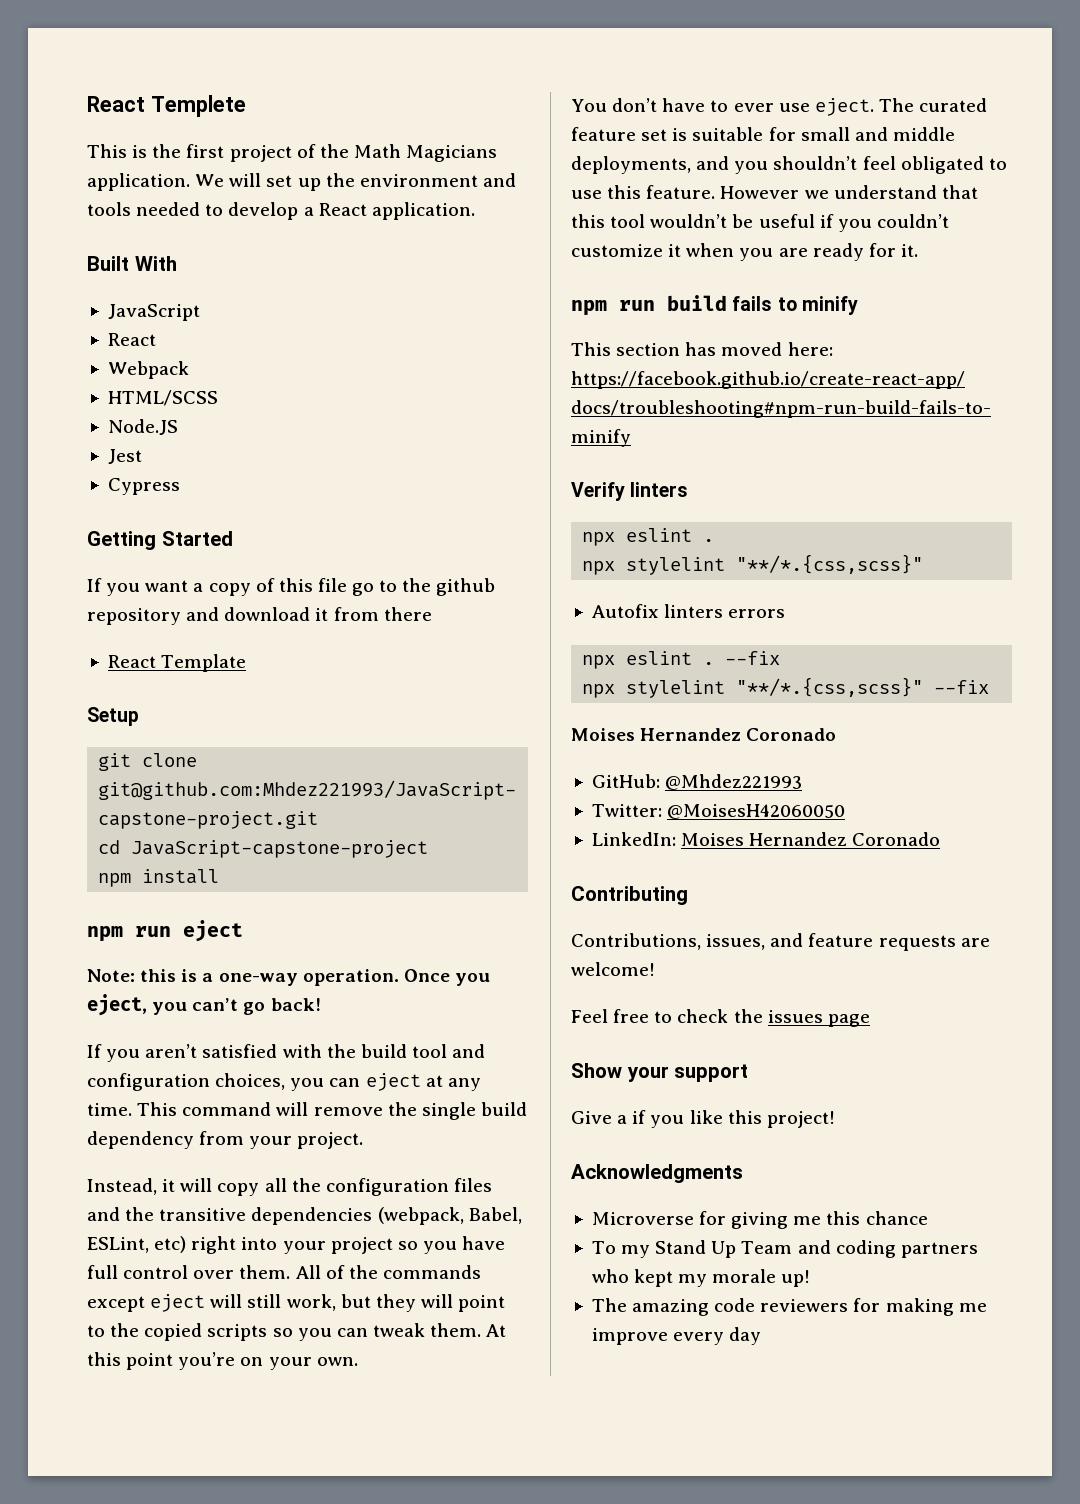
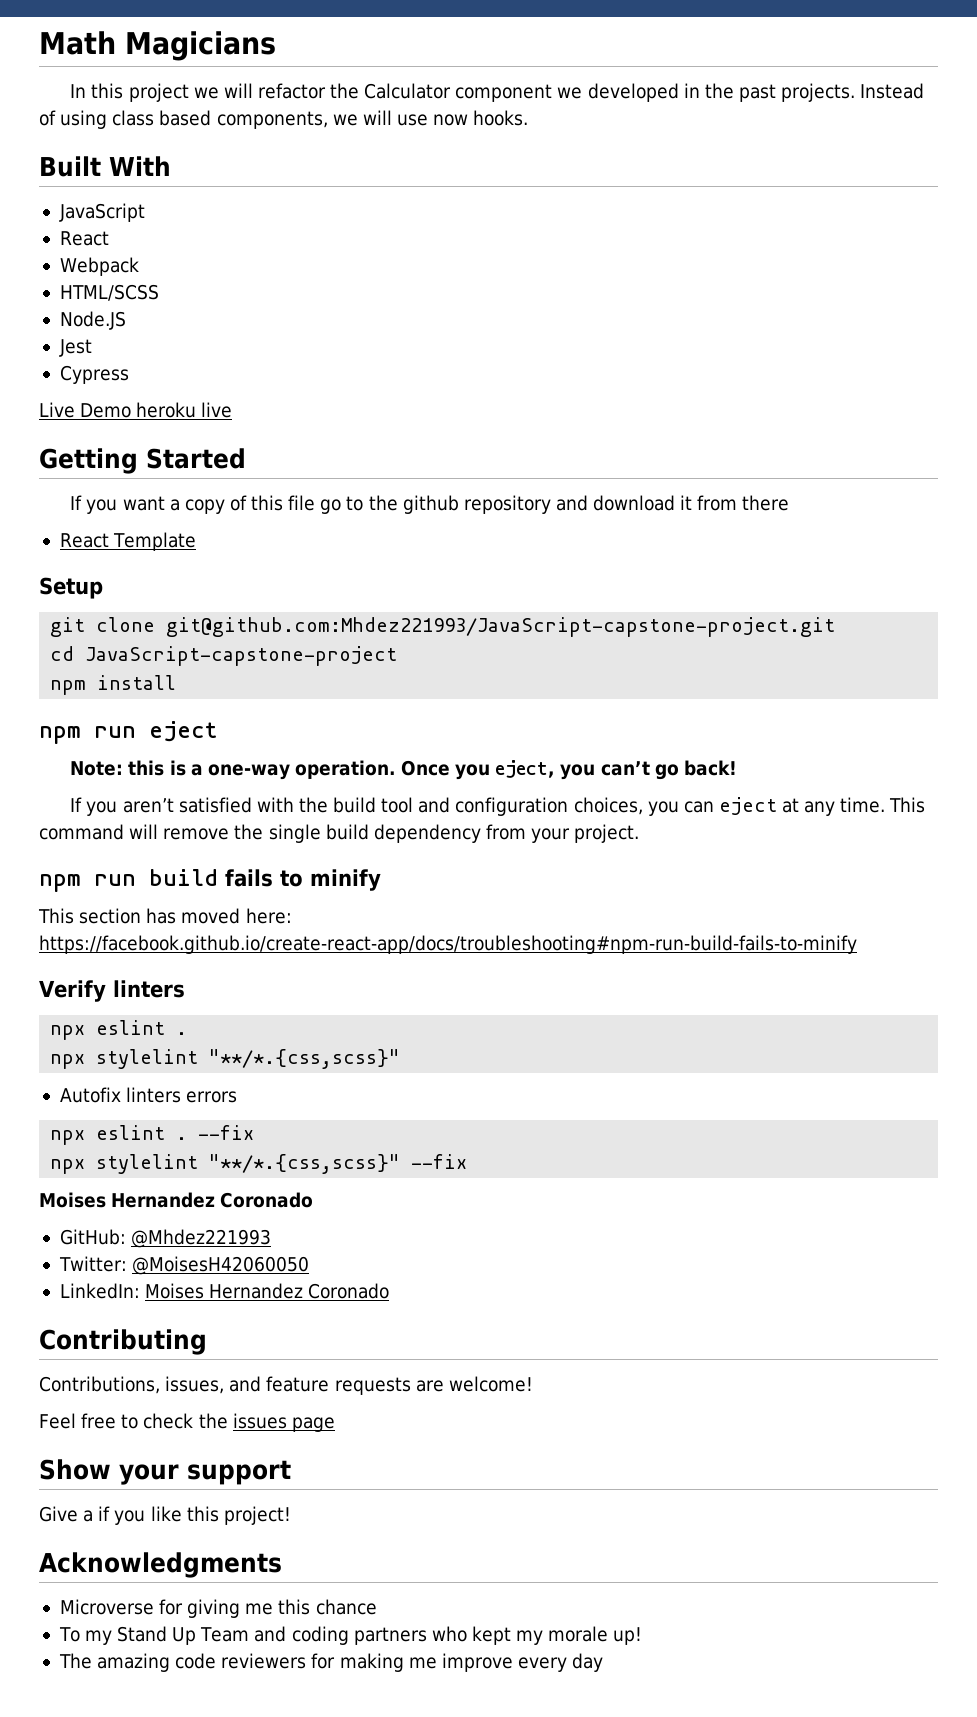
- React Templete
- This is the first project of the Math Magicians application. We will set up the environment and tools needed to develop a React application.
+ Math Magicians
+ In this project we will refactor the Calculator component we developed in the past projects. Instead of using class based components, we will use now hooks.
+ Live Demo heroku live
- Instead, it will copy all the configuration files and the transitive dependencies (webpack, Babel, ESLint, etc) right into your project so you have full control over them. All of the commands except eject will still work, but they will point to the copied scripts so you can tweak them. At this point you’re on your own.
- You don’t have to ever use eject. The curated feature set is suitable for small and middle deployments, and you shouldn’t feel obligated to use this feature. However we understand that this tool wouldn’t be useful if you couldn’t customize it when you are ready for it.

